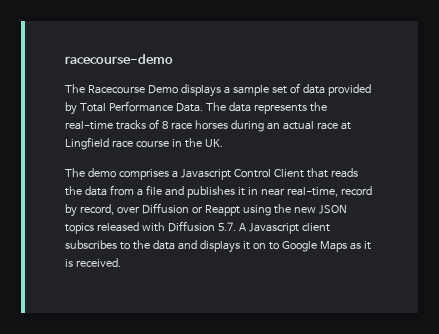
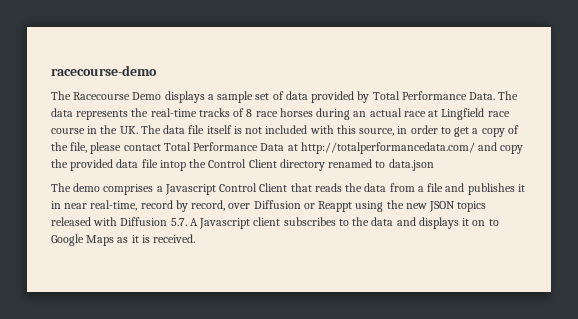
- The data represents the real-time tracks of 8 race horses during an actual race at Lingfield race course in the UK.
+ The data represents the real-time tracks of 8 race horses during an actual race at Lingfield race course in the UK. The data file itself is not included with this source, in order to get a copy of the file, please contact Total Performance Data at http://totalperformancedata.com/ and copy the provided data file intop the Control Client directory renamed to data.json

